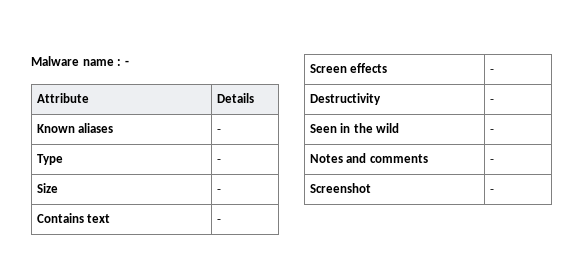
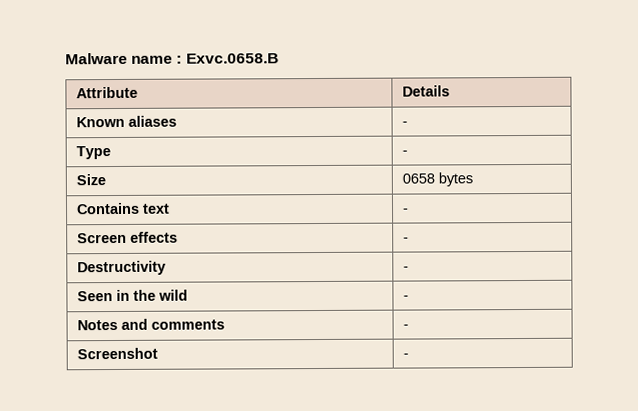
- Malware name : -
+ Malware name : Exvc.0658.B
- Size | -
+ Size | 0658 bytes

